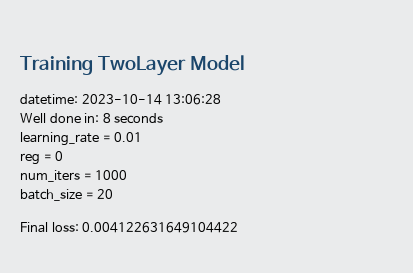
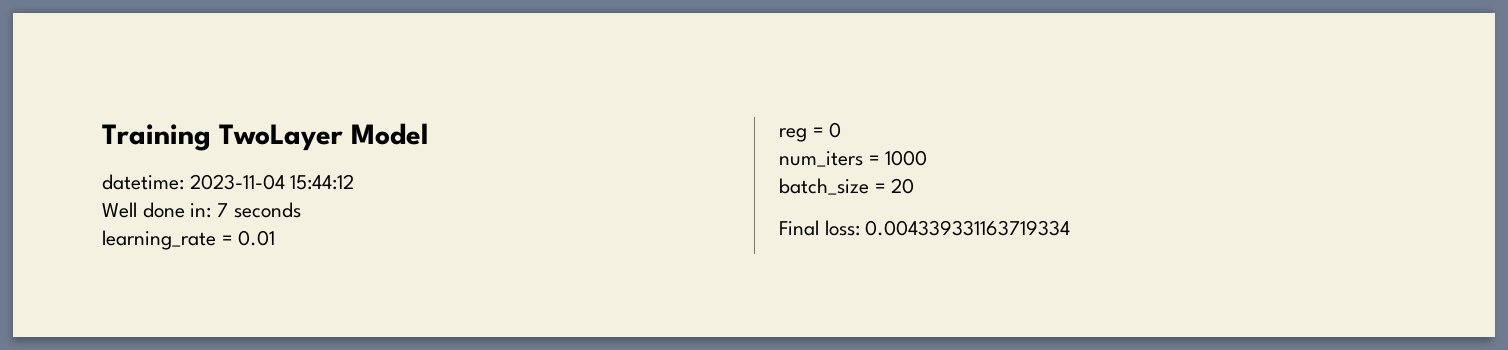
- datetime: 2023-10-14 13:06:28
+ datetime: 2023-11-04 15:44:12
- Well done in: 8 seconds
+ Well done in: 7 seconds
- Final loss: 0.004122631649104422
+ Final loss: 0.004339331163719334

